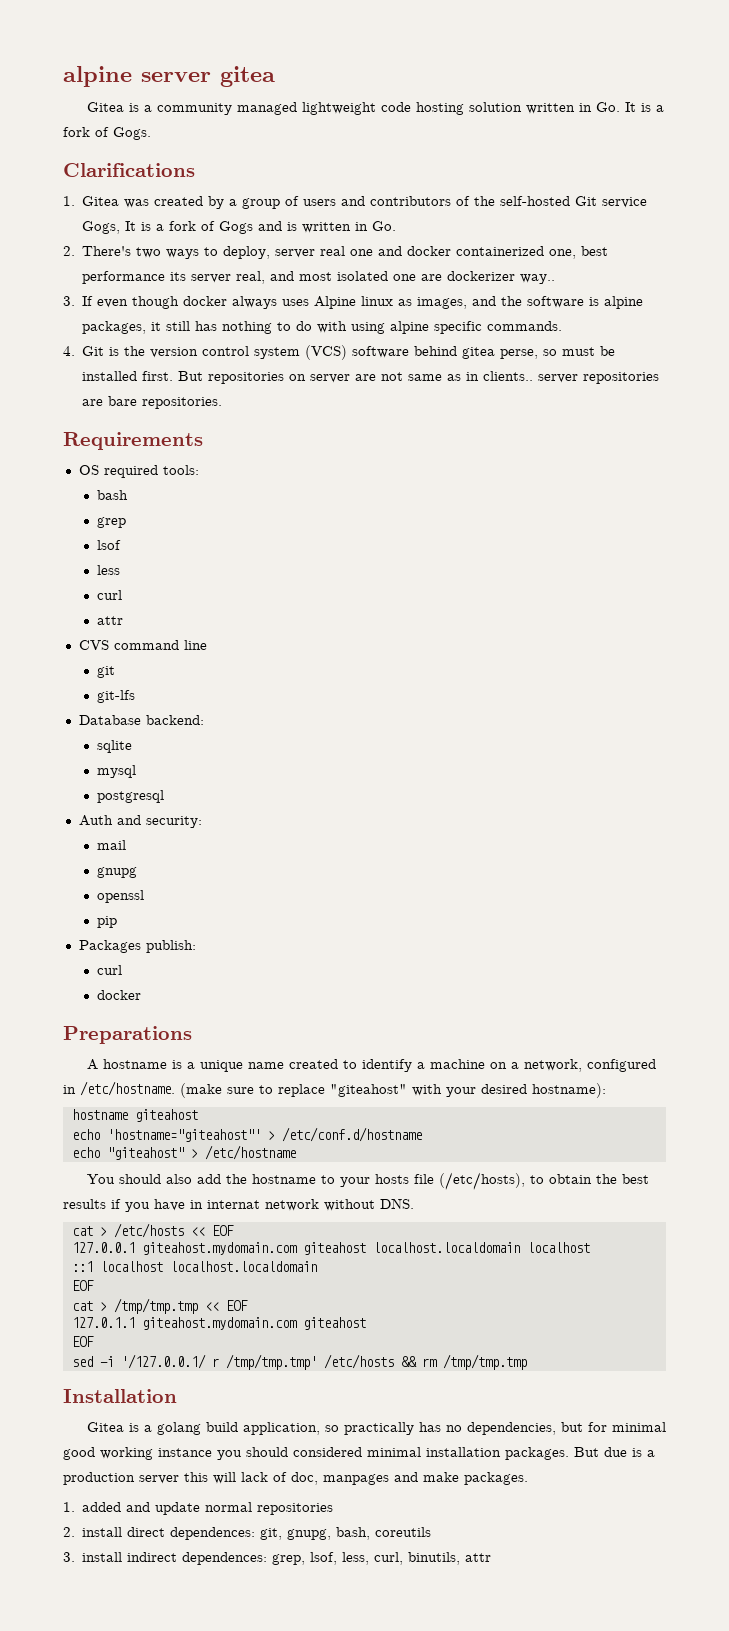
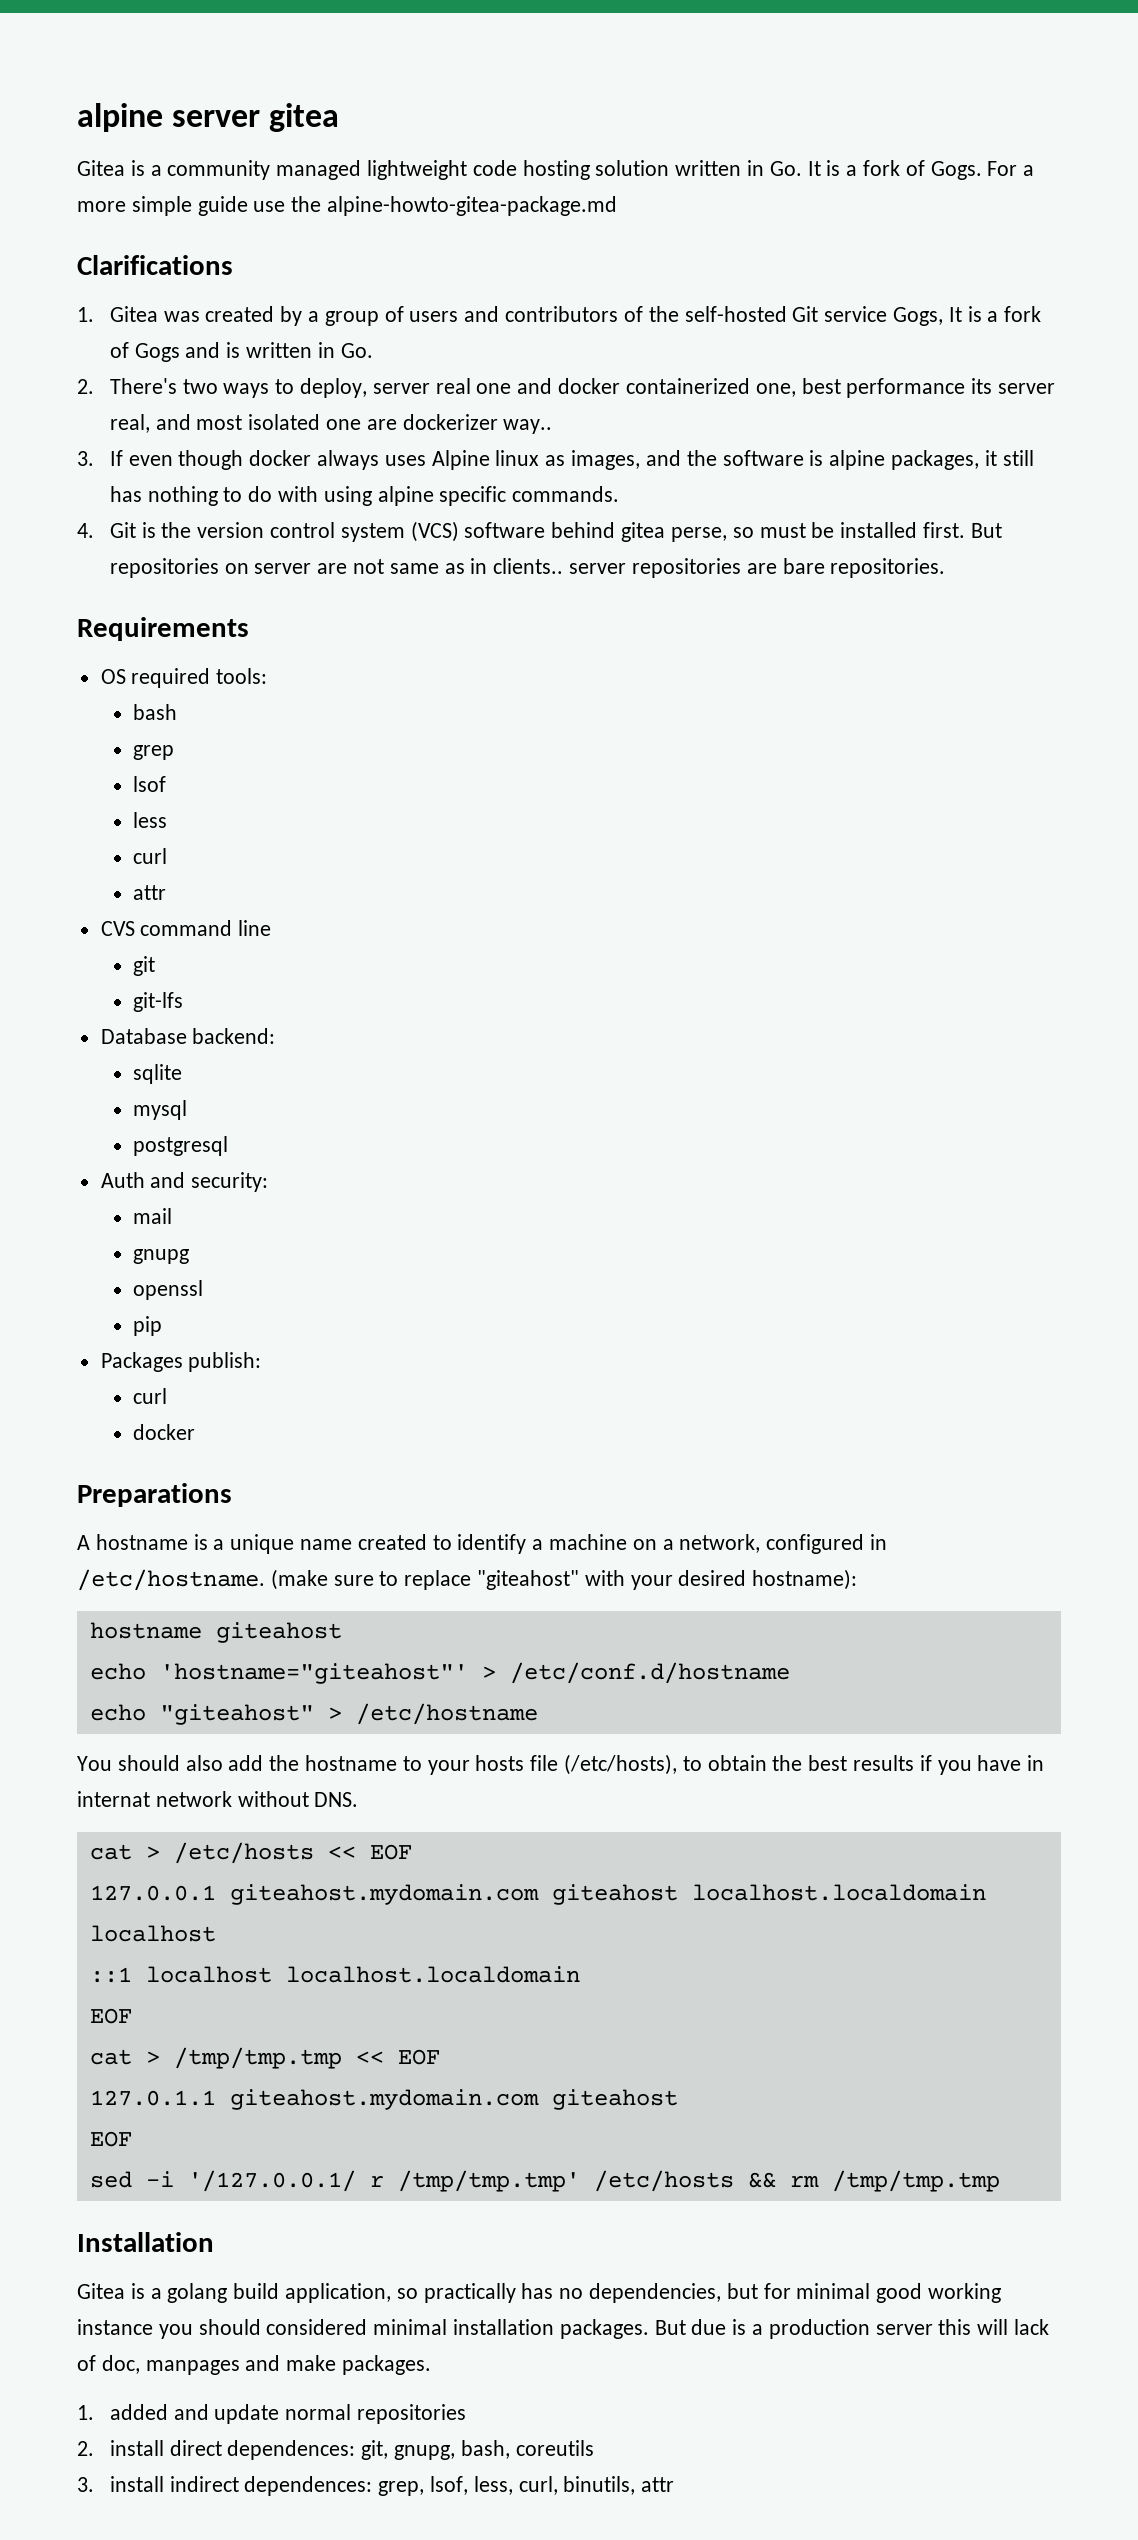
+ For a more simple guide use the alpine-howto-gitea-package.md

